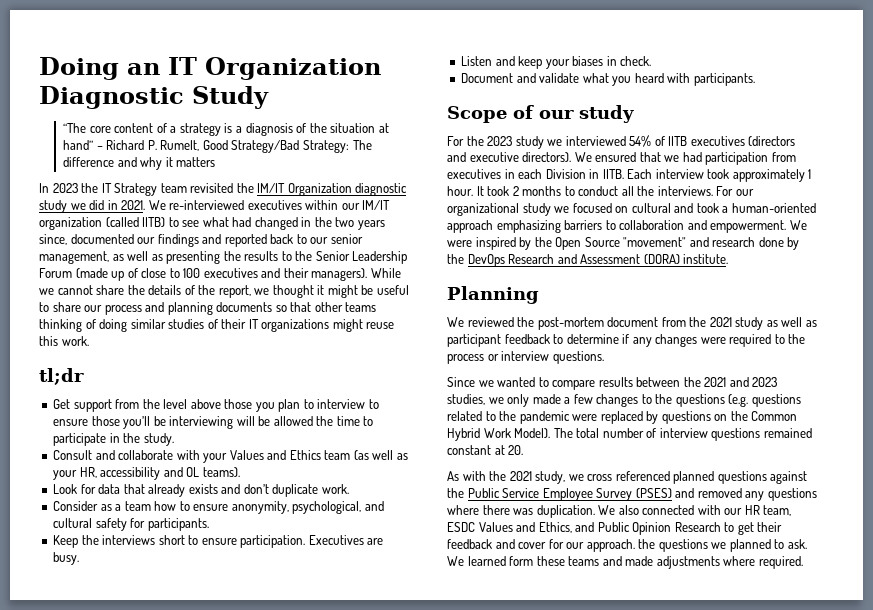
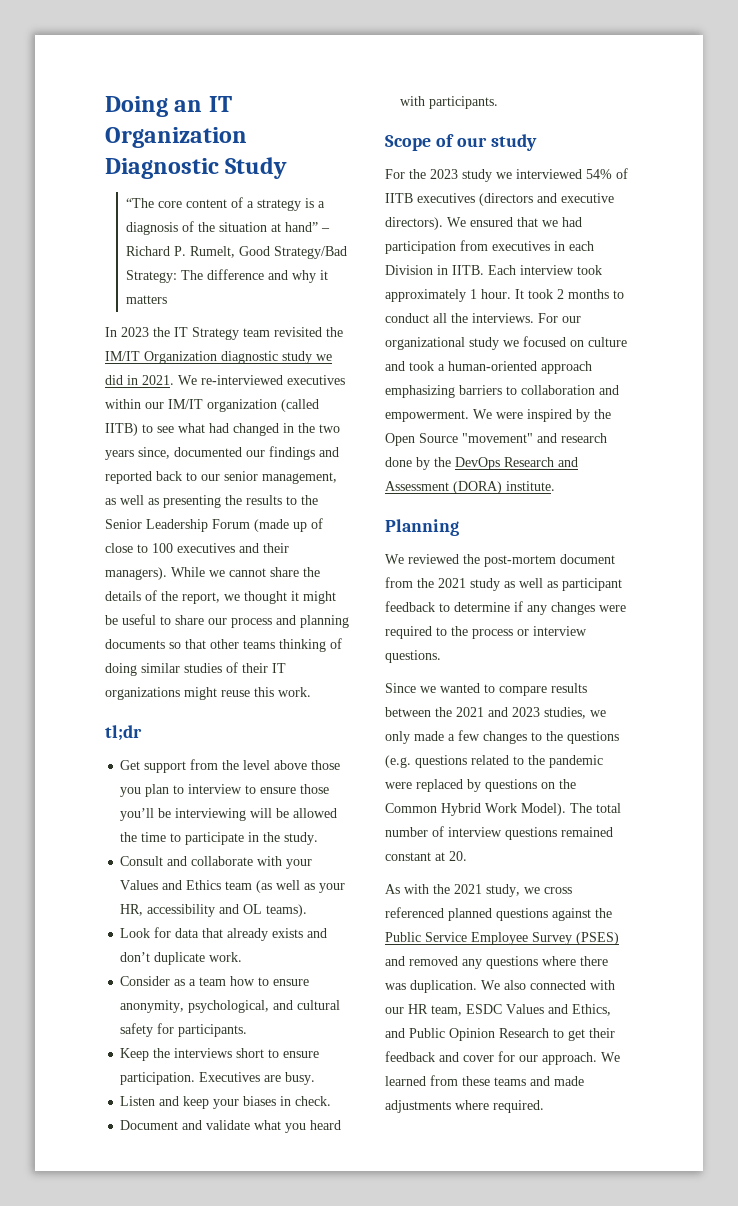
- For our organizational study we focused on cultural and took a human-oriented approach emphasizing barriers to collaboration and empowerment.
+ For our organizational study we focused on culture and took a human-oriented approach emphasizing barriers to collaboration and empowerment.
- We also connected with our HR team, ESDC Values and Ethics, and Public Opinion Research to get their feedback and cover for our approach. the questions we planned to ask.
+ We also connected with our HR team, ESDC Values and Ethics, and Public Opinion Research to get their feedback and cover for our approach.
- We learned form these teams and made adjustments where required.
+ We learned from these teams and made adjustments where required.

